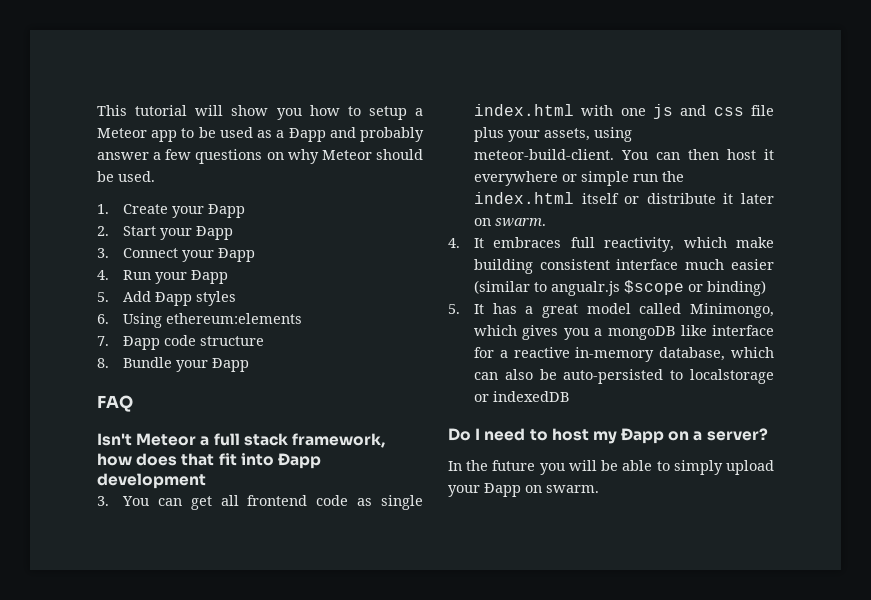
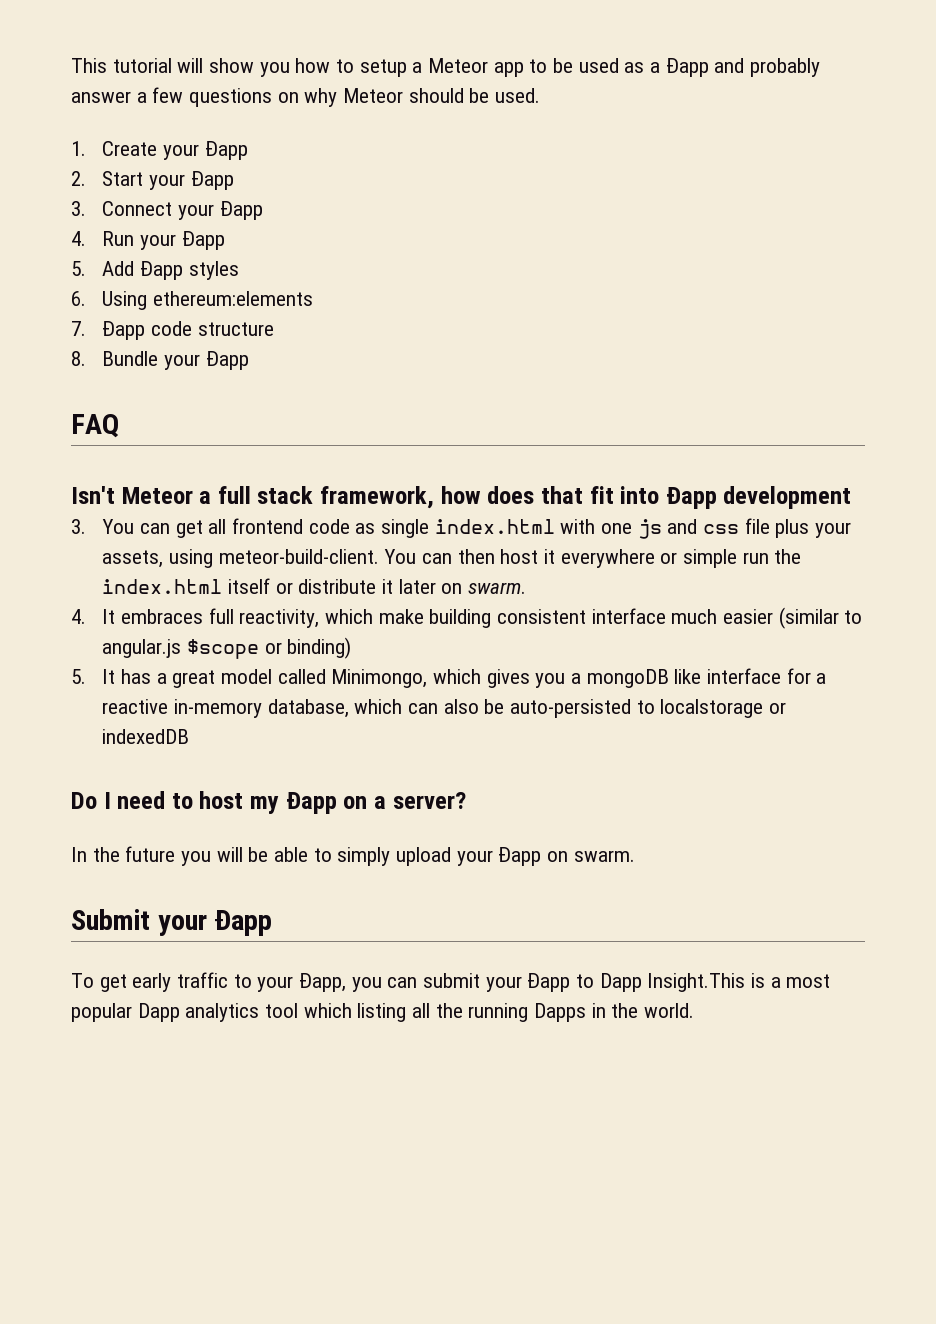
- 4. It embraces full reactivity, which make building consistent interface much easier (similar to angualr.js $scope or binding)
+ 4. It embraces full reactivity, which make building consistent interface much easier (similar to angular.js $scope or binding)
+ Submit your Ðapp
+ To get early traffic to your Ðapp, you can submit your Ðapp to Dapp Insight.This is a most popular Dapp analytics tool which listing all the running Dapps in the world.

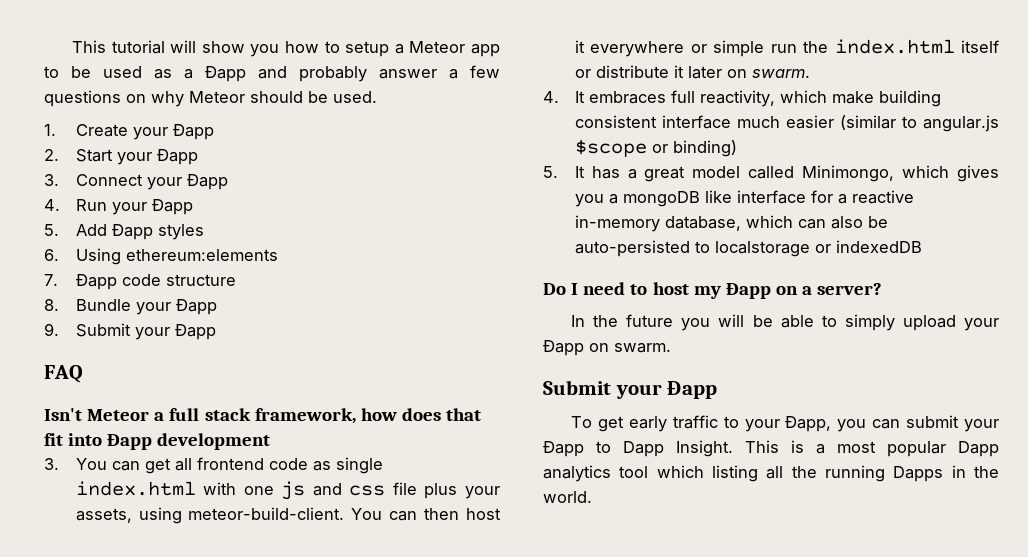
+ 9. Submit your Ðapp
- To get early traffic to your Ðapp, you can submit your Ðapp to Dapp Insight.This is a most popular Dapp analytics tool which listing all the running Dapps in the world.
+ To get early traffic to your Ðapp, you can submit your Ðapp to Dapp Insight. This is a most popular Dapp analytics tool which listing all the running Dapps in the world.

